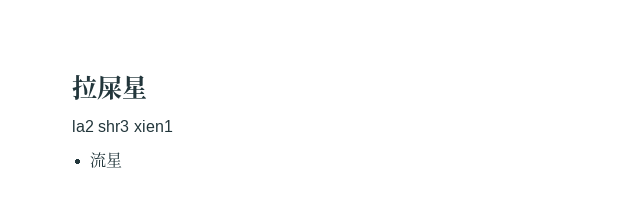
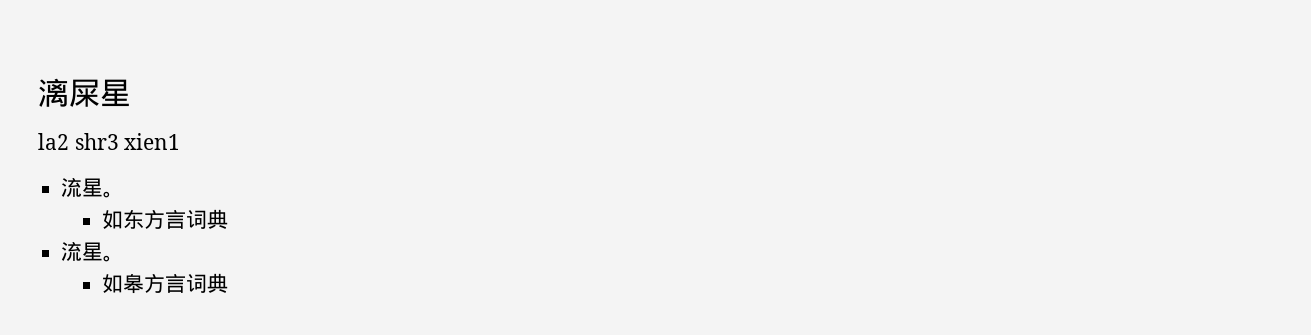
- 拉屎星
+ 漓屎星
  la2 shr3 xien1
- 流星
+ 流星。
+ 如东方言词典
+ 流星。
+ 如皋方言词典

